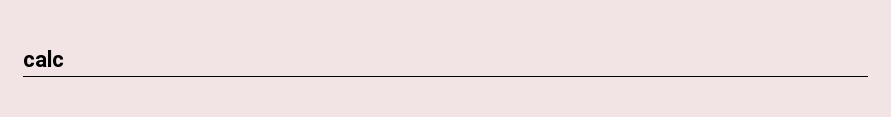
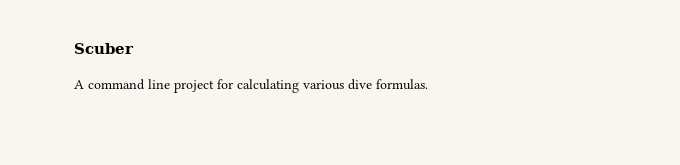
- calc
+ Scuber
+ A command line project for calculating various dive formulas.

